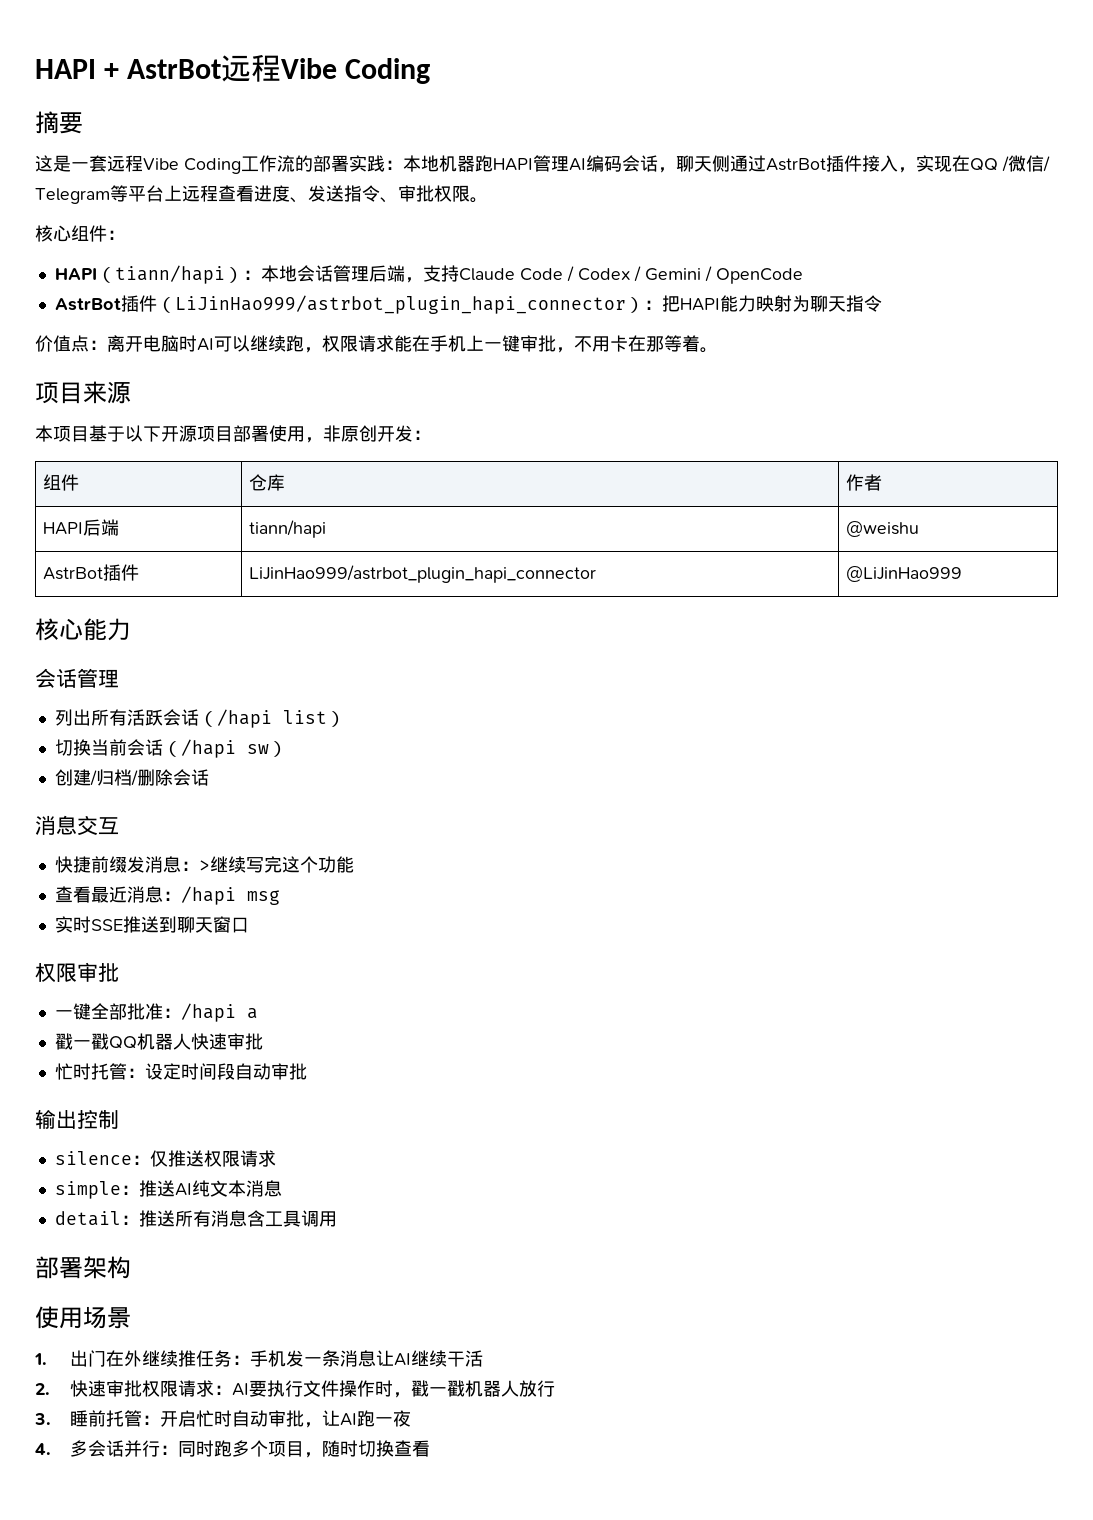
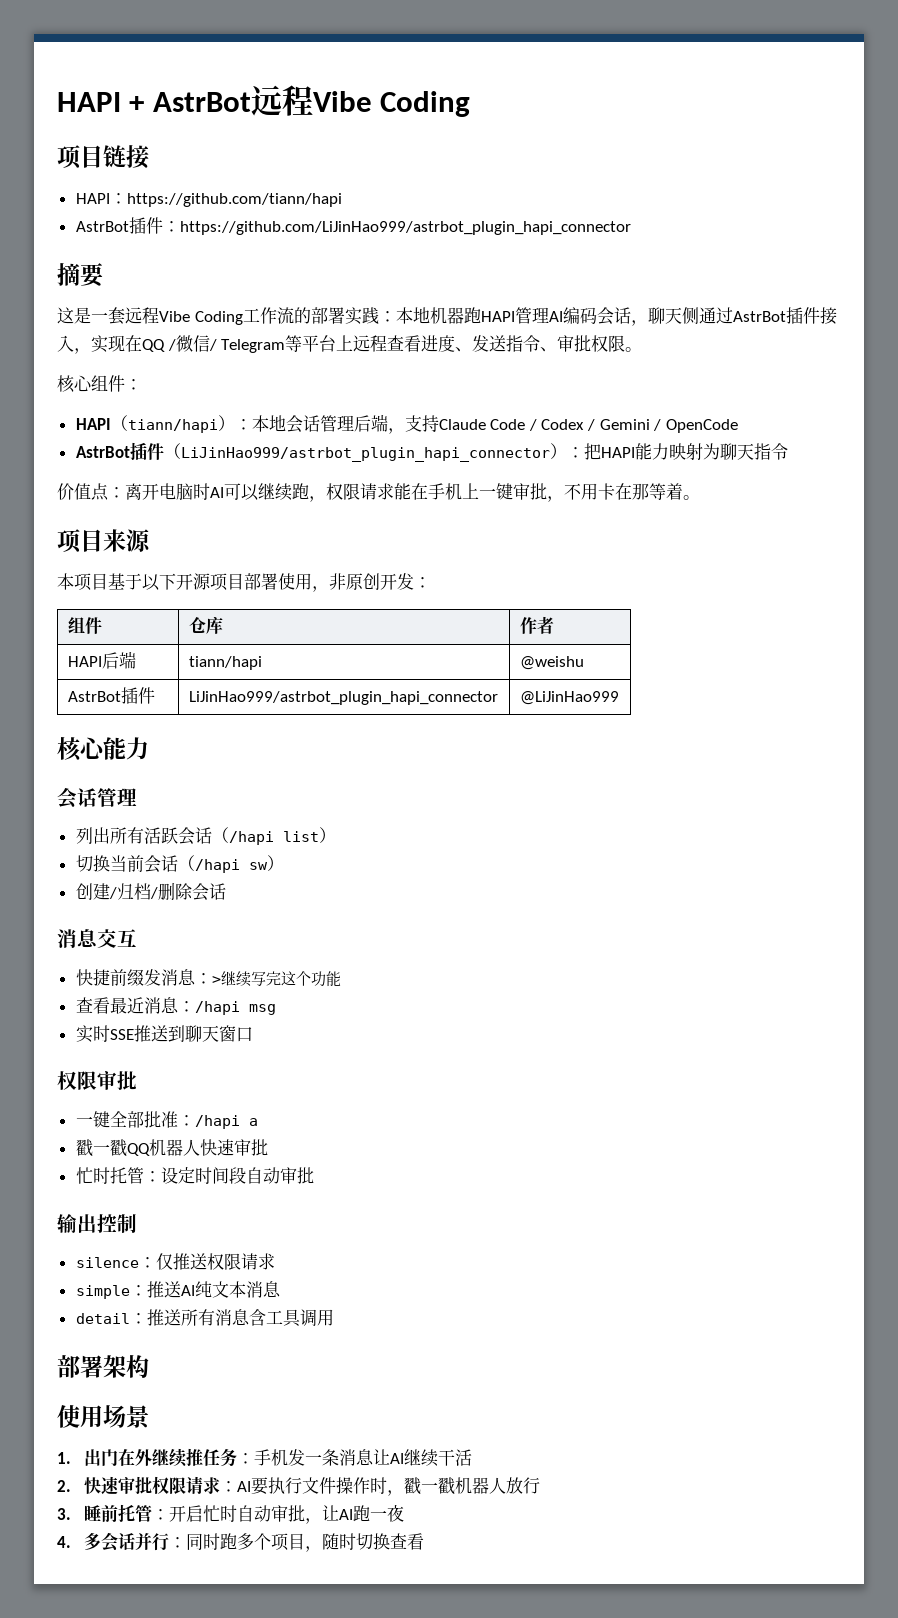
+ 项目链接
+ HAPI：https://github.com/tiann/hapi
+ AstrBot插件：https://github.com/LiJinHao999/astrbot_plugin_hapi_connector

